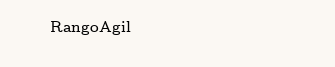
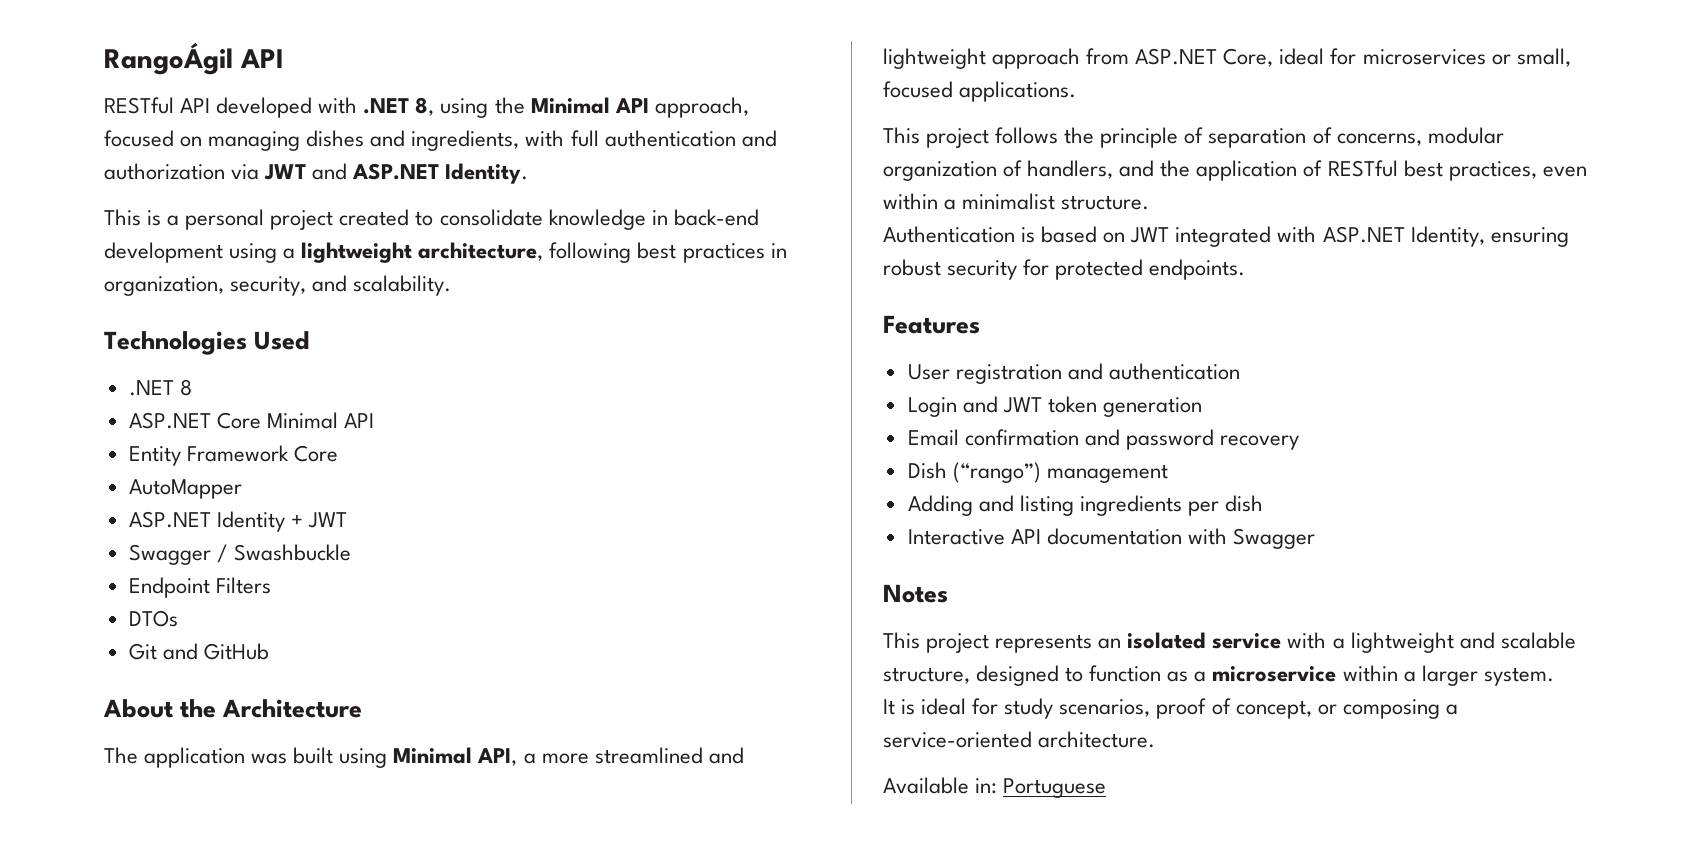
- RangoAgil
+ RangoÁgil API
+ RESTful API developed with .NET 8, using the Minimal API approach, focused on managing dishes and ingredients, with full authentication and authorization via JWT and ASP.NET Identity.
+ This is a personal project created to consolidate knowledge in back-end development using a lightweight architecture, following best practices in organization, security, and scalability.
+ Technologies Used
+ .NET 8
+ ASP.NET Core Minimal API
+ Entity Framework Core
+ AutoMapper
+ ASP.NET Identity + JWT
+ Swagger / Swashbuckle
+ Endpoint Filters
+ DTOs
+ Git and GitHub
+ About the Architecture
+ The application was built using Minimal API, a more streamlined and lightweight approach from ASP.NET Core, ideal for microservices or small, focused applications.
+ This project follows the principle of separation of concerns, modular organization of handlers, and the application of RESTful best practices, even within a minimalist structure.
+ Authentication is based on JWT integrated with ASP.NET Identity, ensuring robust security for protected endpoints.
+ Features
+ User registration and authentication
+ Login and JWT token generation
+ Email confirmation and password recovery
+ Dish (“rango”) management
+ Adding and listing ingredients per dish
+ Interactive API documentation with Swagger
+ Notes
+ This project represents an isolated service with a lightweight and scalable structure, designed to function as a microservice within a larger system.
+ It is ideal for study scenarios, proof of concept, or composing a service-oriented architecture.
+ Available in: Portuguese

